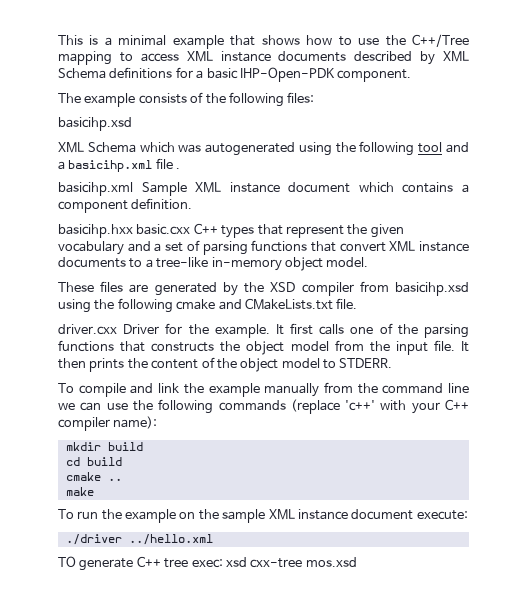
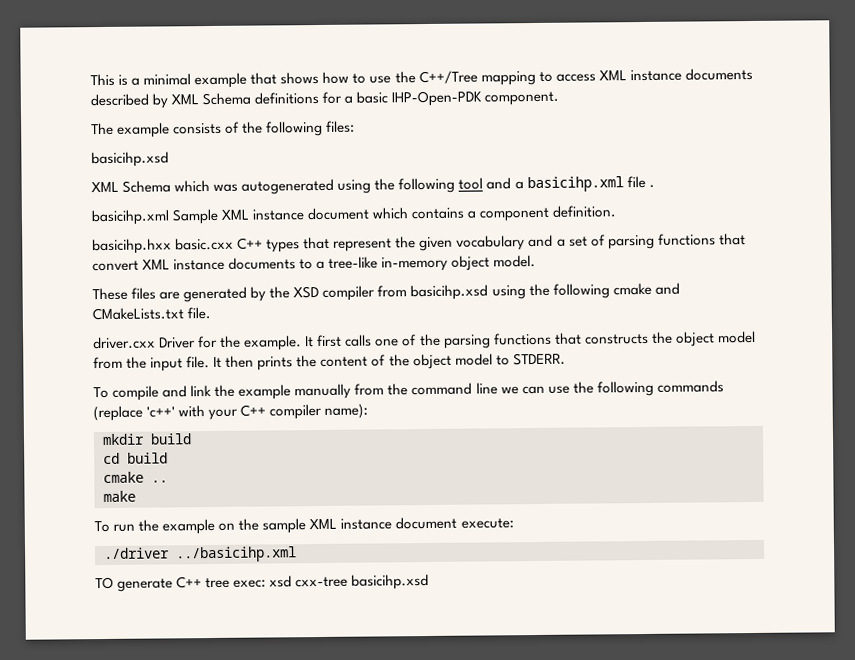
- ./driver ../hello.xml
+ ./driver ../basicihp.xml
- TO generate C++ tree exec: xsd cxx-tree mos.xsd
+ TO generate C++ tree exec: xsd cxx-tree basicihp.xsd

